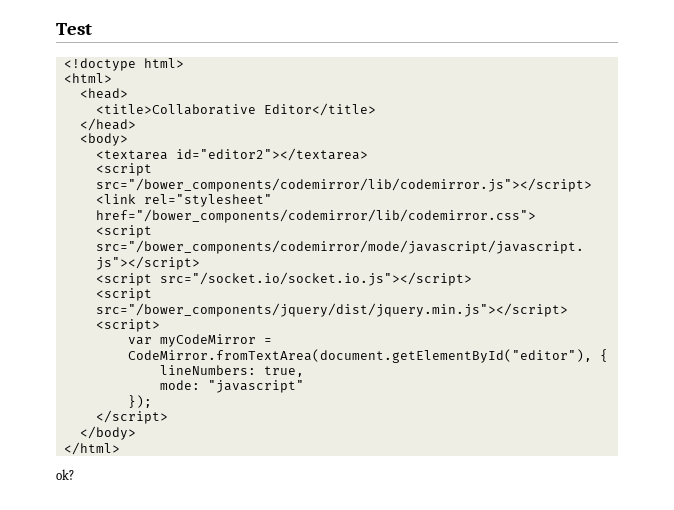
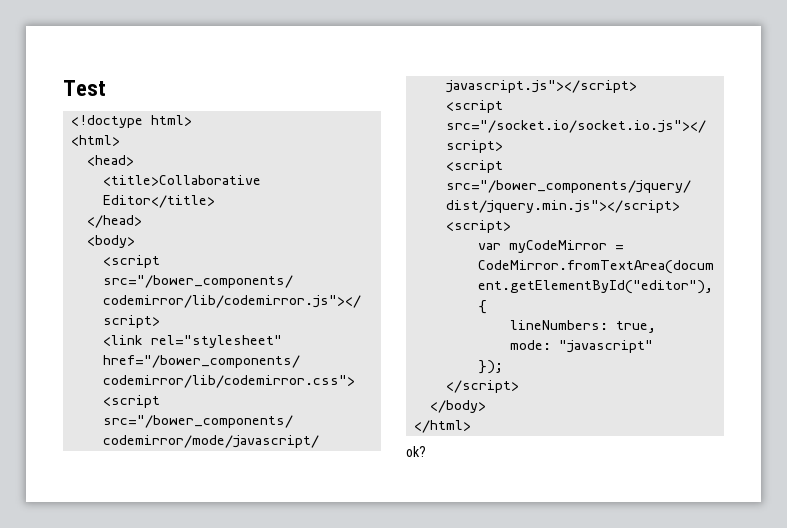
- <textarea id="editor2"></textarea>

